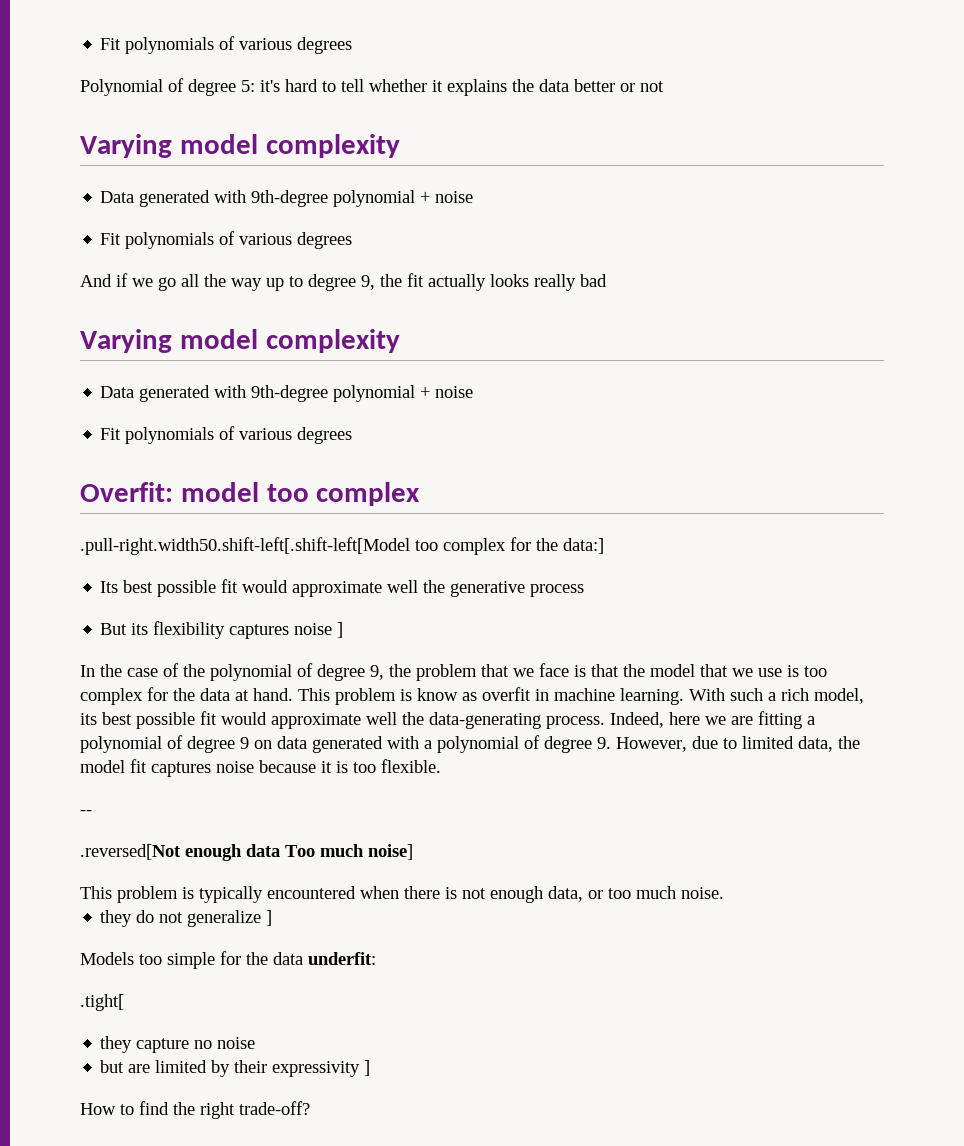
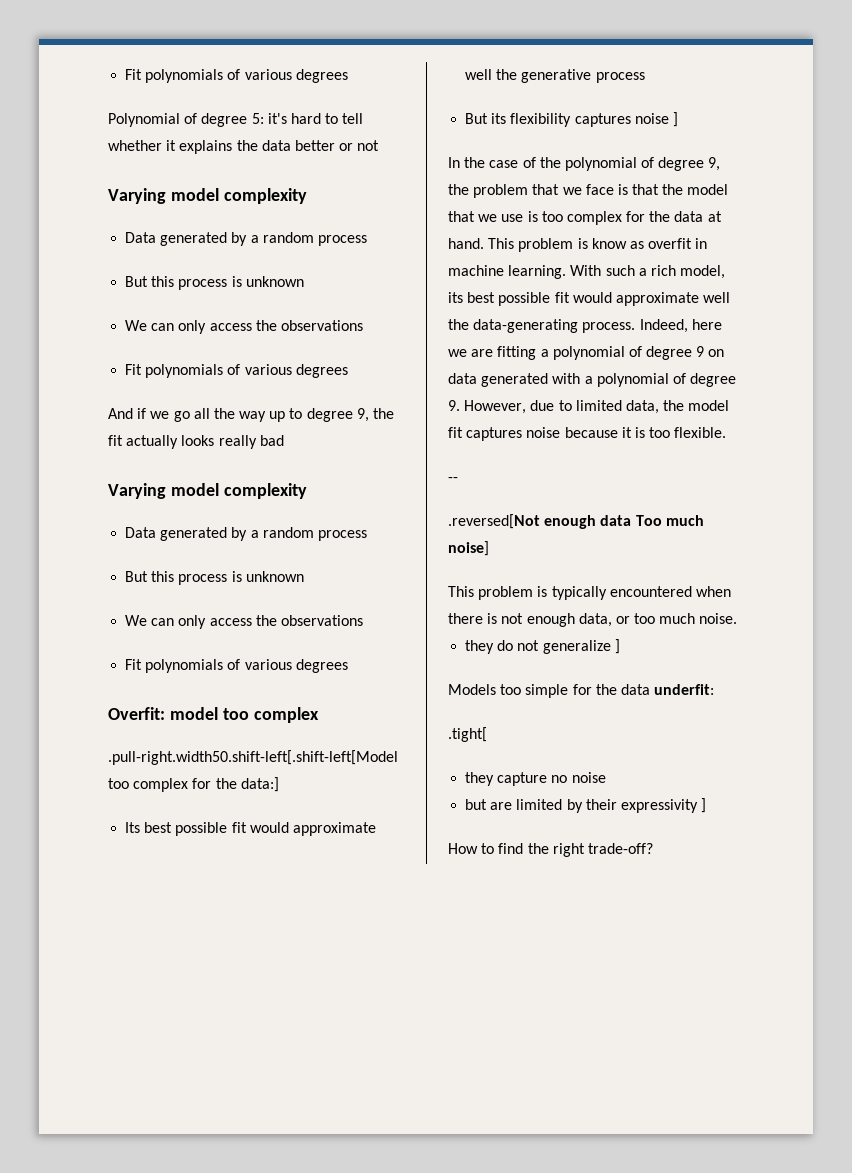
  Polynomial of degree 5: it's hard to tell whether it explains the data better or not
  Varying model complexity
- Data generated with 9th-degree polynomial + noise
+ Data generated by a random process
+ But this process is unknown
+ We can only access the observations
  And if we go all the way up to degree 9, the fit actually looks really bad
  Varying model complexity
- Data generated with 9th-degree polynomial + noise
+ Data generated by a random process
+ But this process is unknown
+ We can only access the observations

